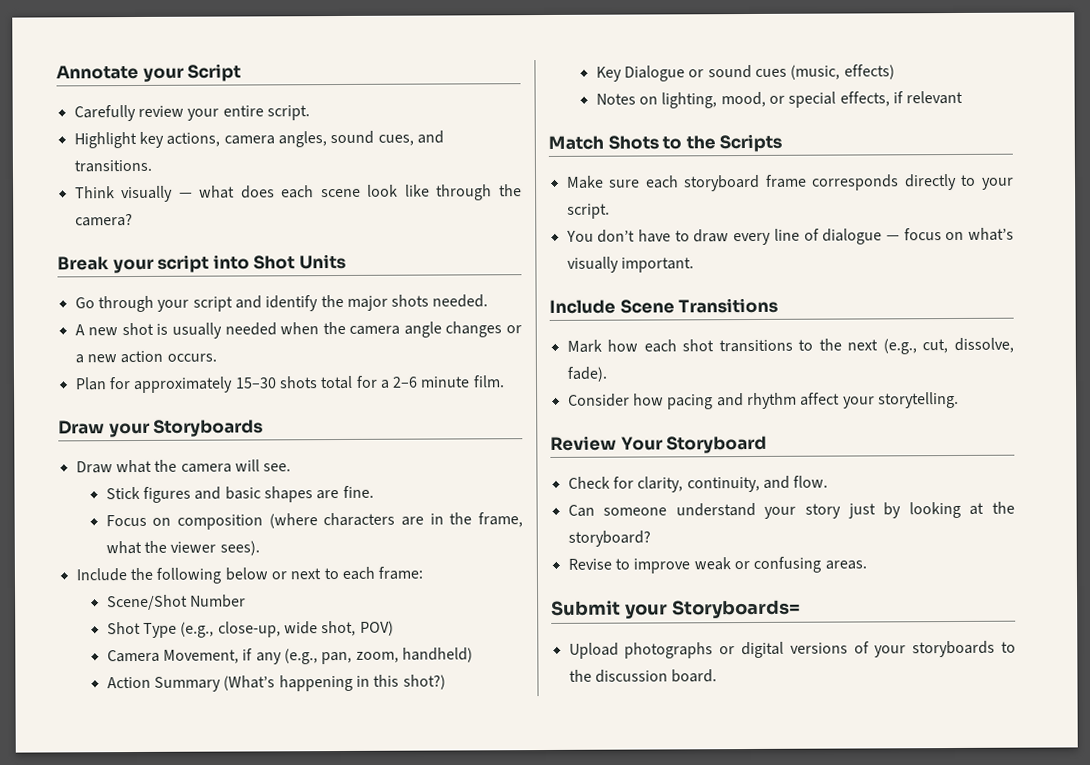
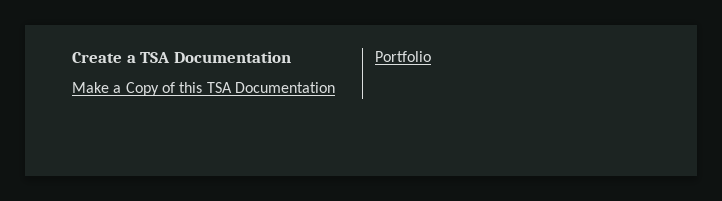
- Annotate your Script
- Carefully review your entire script.
- Highlight key actions, camera angles, sound cues, and transitions.
- Think visually — what does each scene look like through the camera?
- Break your script into Shot Units
- Go through your script and identify the major shots needed.
- A new shot is usually needed when the camera angle changes or a new action occurs.
- Plan for approximately 15–30 shots total for a 2–6 minute film.
- Draw your Storyboards
- Draw what the camera will see.
- Stick figures and basic shapes are fine.
- Focus on composition (where characters are in the frame, what the viewer sees).
- Include the following below or next to each frame:
- Scene/Shot Number
- Shot Type (e.g., close-up, wide shot, POV)
- Camera Movement, if any (e.g., pan, zoom, handheld)
- Action Summary (What’s happening in this shot?)
- Key Dialogue or sound cues (music, effects)
- Notes on lighting, mood, or special effects, if relevant
- Match Shots to the Scripts
- Make sure each storyboard frame corresponds directly to your script.
- You don’t have to draw every line of dialogue — focus on what’s visually important.
- Include Scene Transitions
- Mark how each shot transitions to the next (e.g., cut, dissolve, fade).
- Consider how pacing and rhythm affect your storytelling.
- Review Your Storyboard
- Check for clarity, continuity, and flow.
- Can someone understand your story just by looking at the storyboard?
- Revise to improve weak or confusing areas.
- Submit your Storyboards=
- Upload photographs or digital versions of your storyboards to the discussion board.
+ Create a TSA Documentation
+ Make a Copy of this TSA Documentation Portfolio

